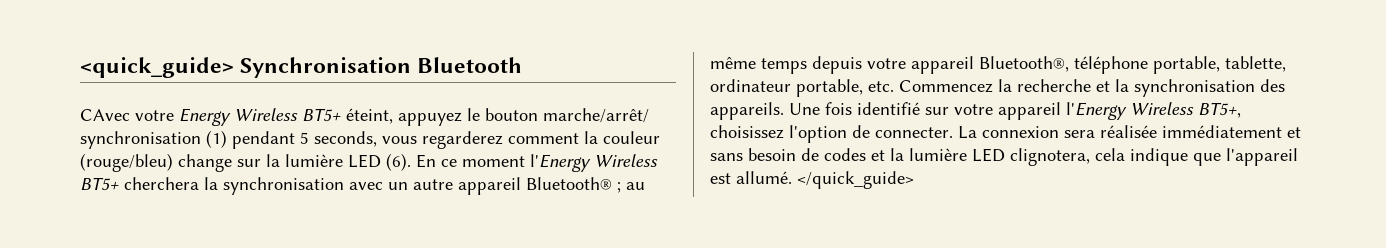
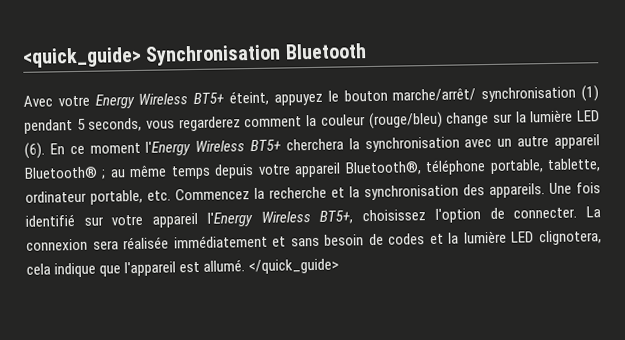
- CAvec votre Energy Wireless BT5+ éteint, appuyez le bouton marche/arrêt/ synchronisation (1) pendant 5 seconds, vous regarderez comment la couleur (rouge/bleu) change sur la lumière LED (6).
+ Avec votre Energy Wireless BT5+ éteint, appuyez le bouton marche/arrêt/ synchronisation (1) pendant 5 seconds, vous regarderez comment la couleur (rouge/bleu) change sur la lumière LED (6).

